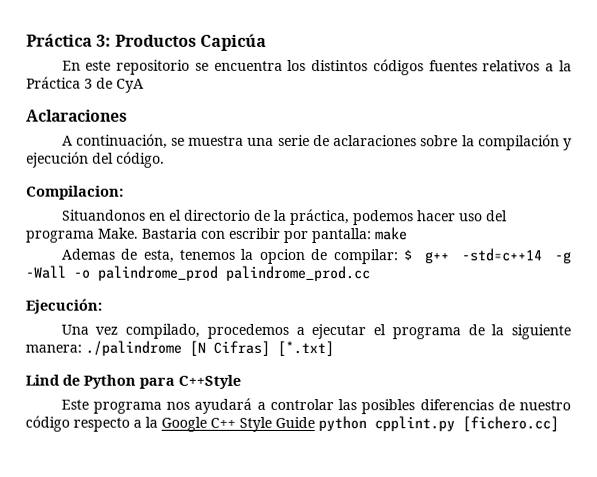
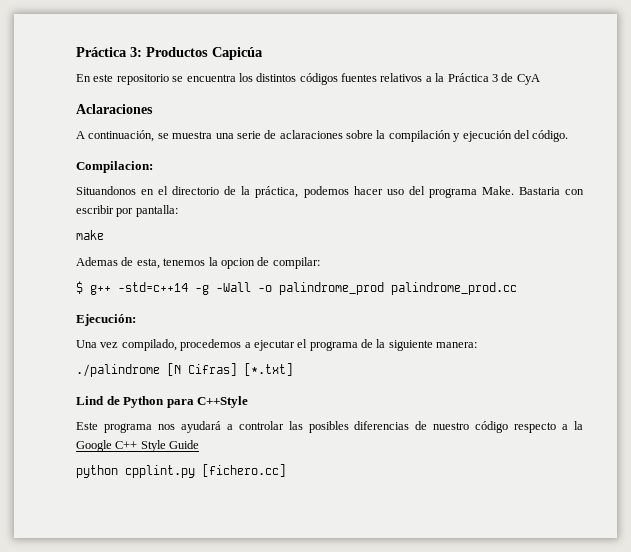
- Bastaria con escribir por pantalla: make
+ Bastaria con escribir por pantalla:
+ make
- Ademas de esta, tenemos la opcion de compilar: $ g++ -std=c++14 -g -Wall -o palindrome_prod palindrome_prod.cc
+ Ademas de esta, tenemos la opcion de compilar:
+ $ g++ -std=c++14 -g -Wall -o palindrome_prod palindrome_prod.cc
- Una vez compilado, procedemos a ejecutar el programa de la siguiente manera: ./palindrome [N Cifras] [*.txt]
+ Una vez compilado, procedemos a ejecutar el programa de la siguiente manera:
+ ./palindrome [N Cifras] [*.txt]
- Este programa nos ayudará a controlar las posibles diferencias de nuestro código respecto a la Google C++ Style Guide python cpplint.py [fichero.cc]
+ Este programa nos ayudará a controlar las posibles diferencias de nuestro código respecto a la Google C++ Style Guide
+ python cpplint.py [fichero.cc]

